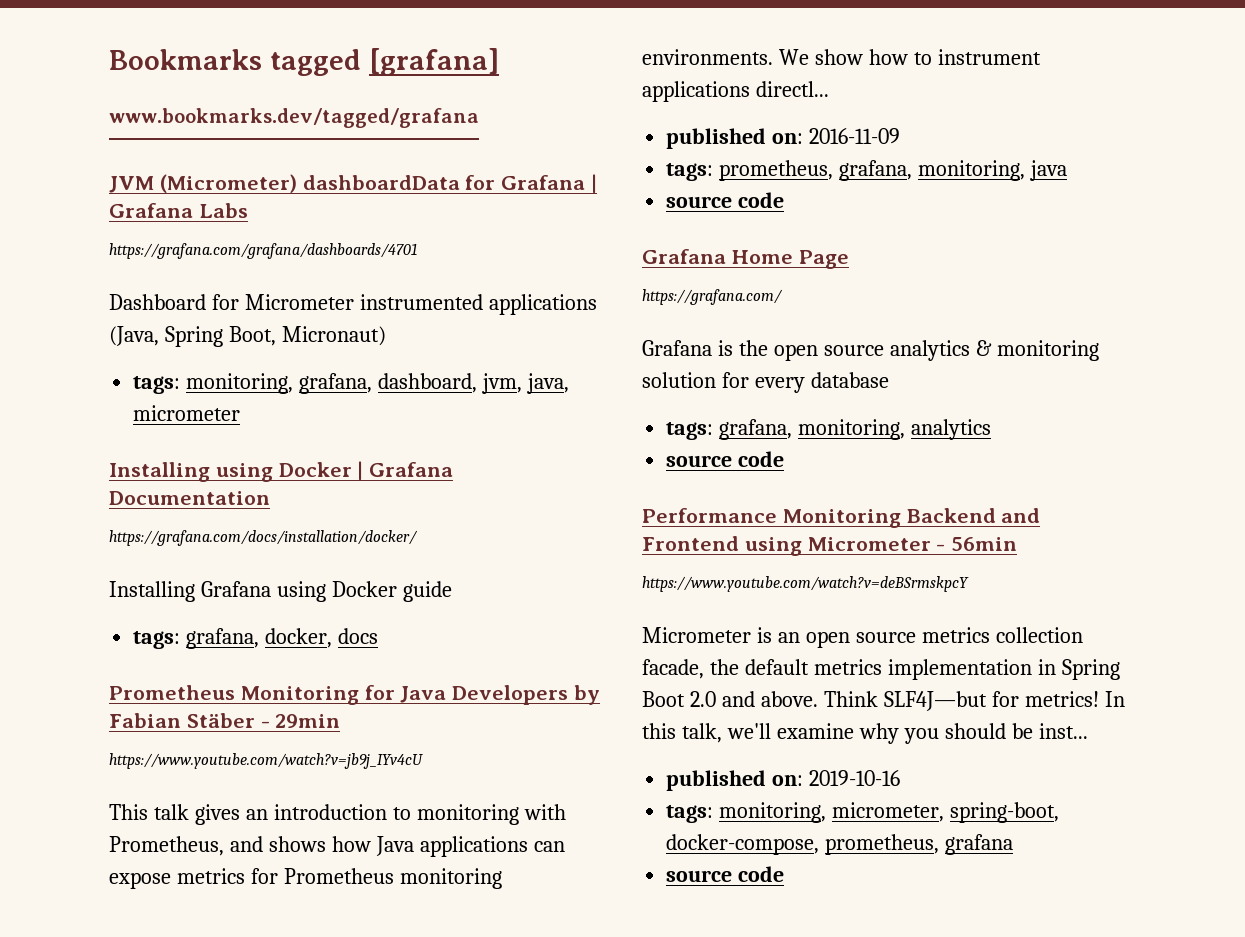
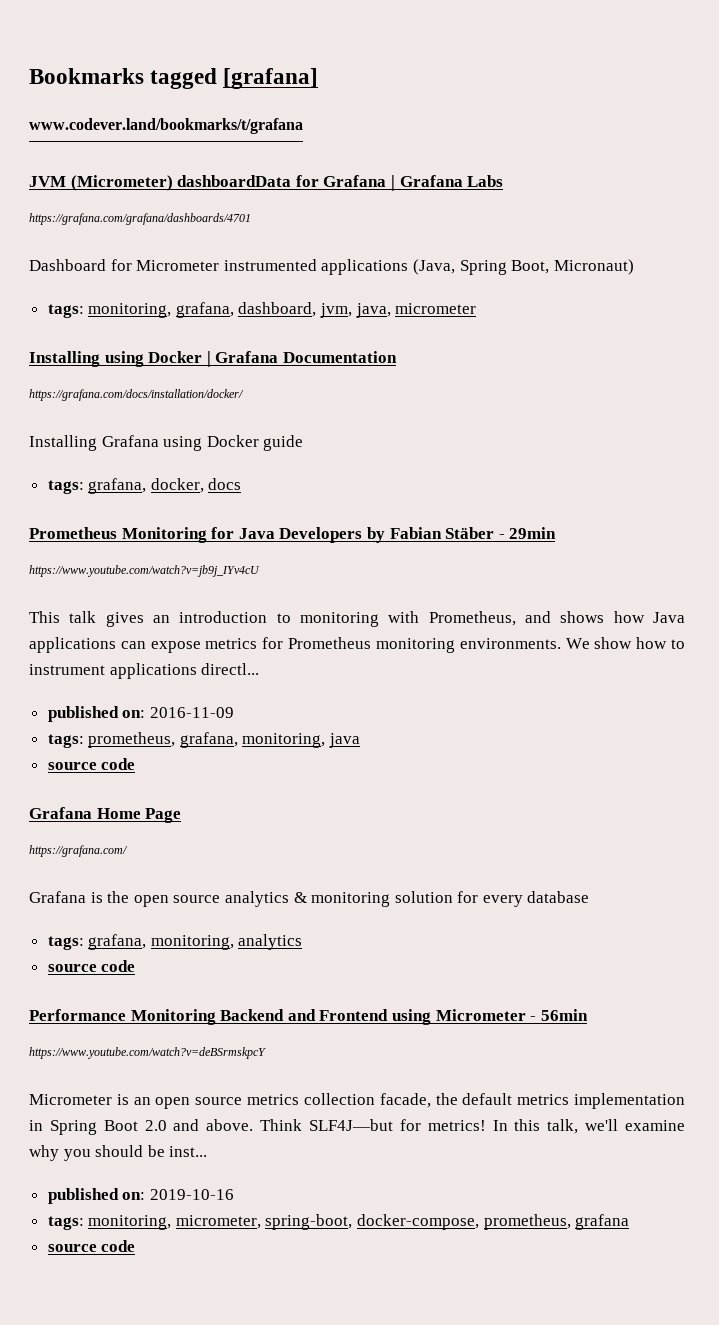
- www.bookmarks.dev/tagged/grafana
+ www.codever.land/bookmarks/t/grafana

